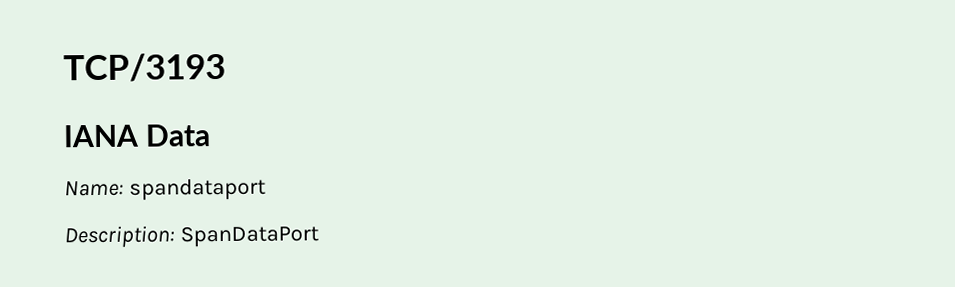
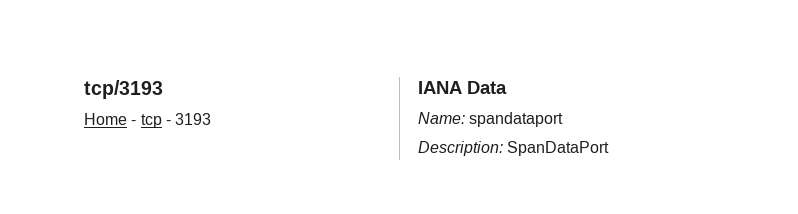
- TCP/3193
+ tcp/3193
+ Home - tcp - 3193

